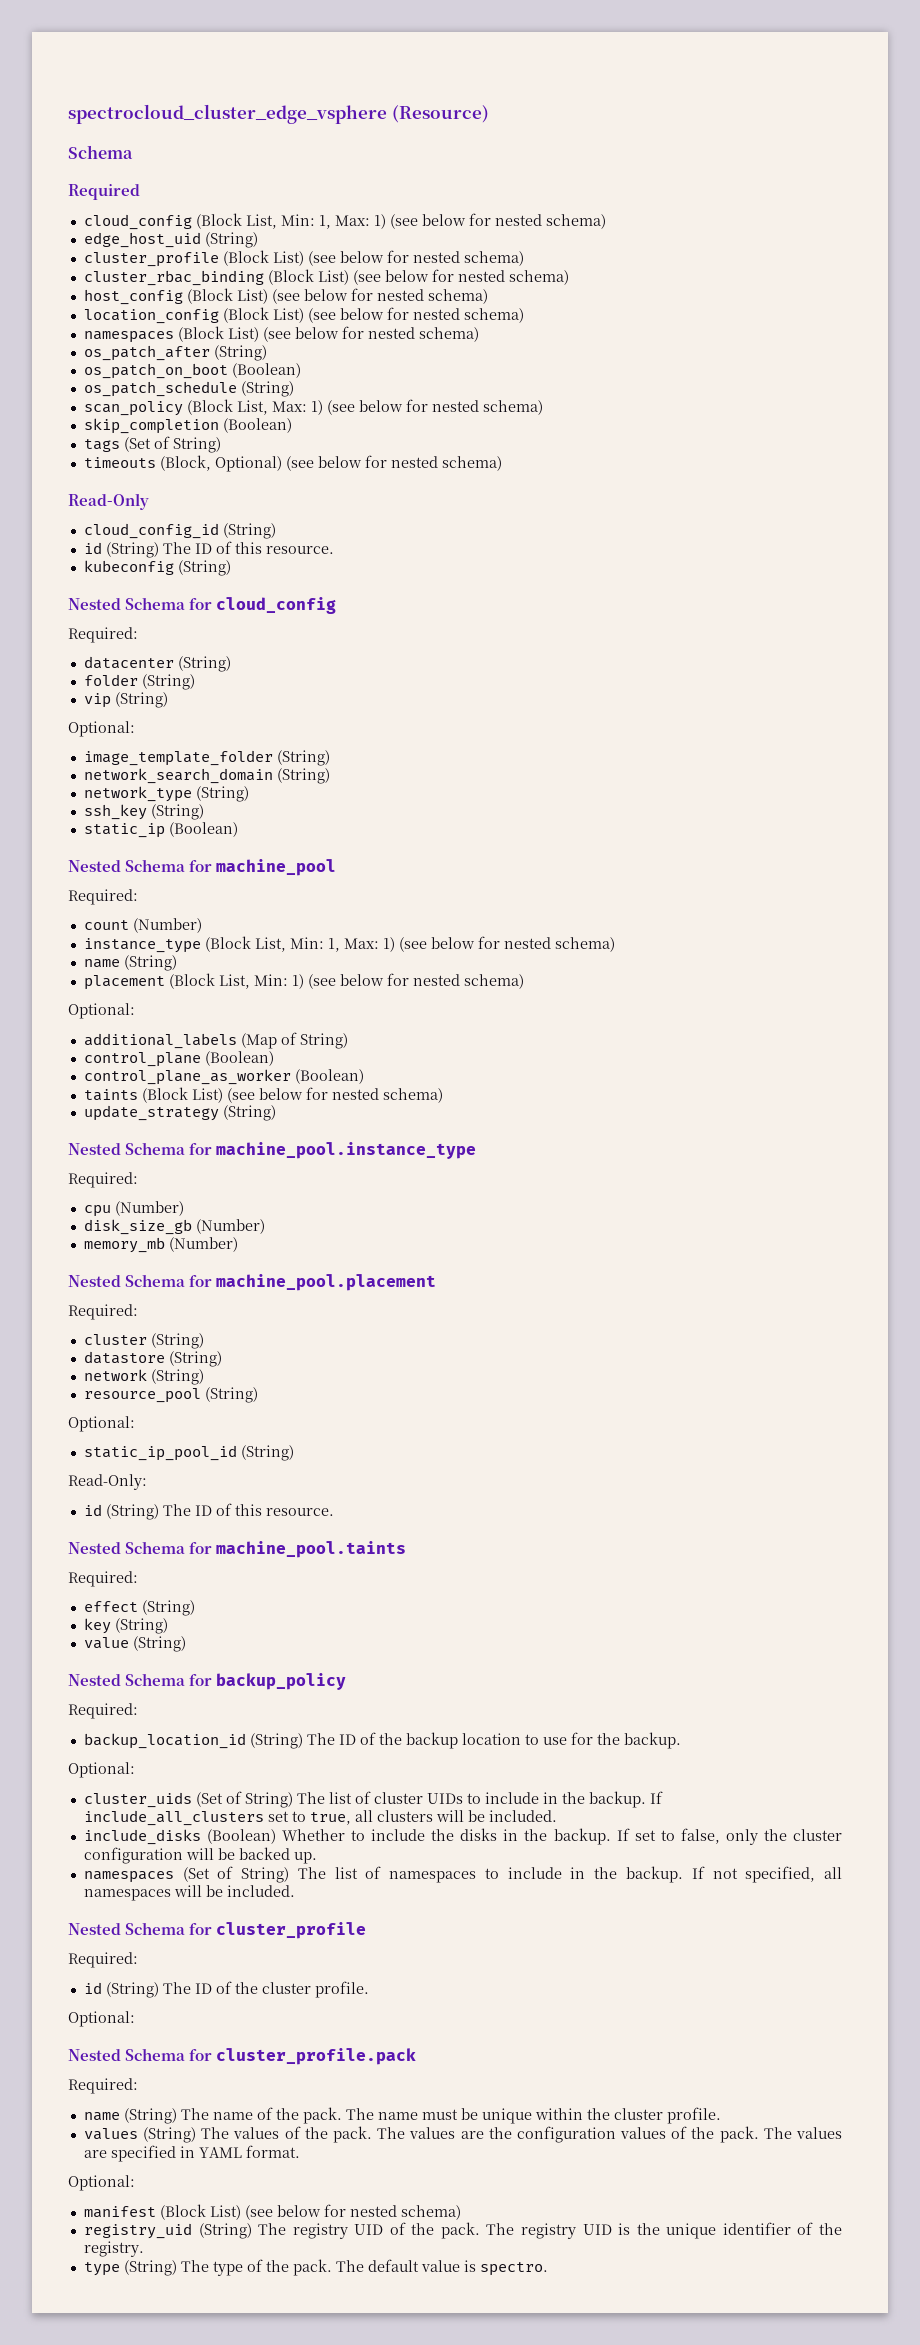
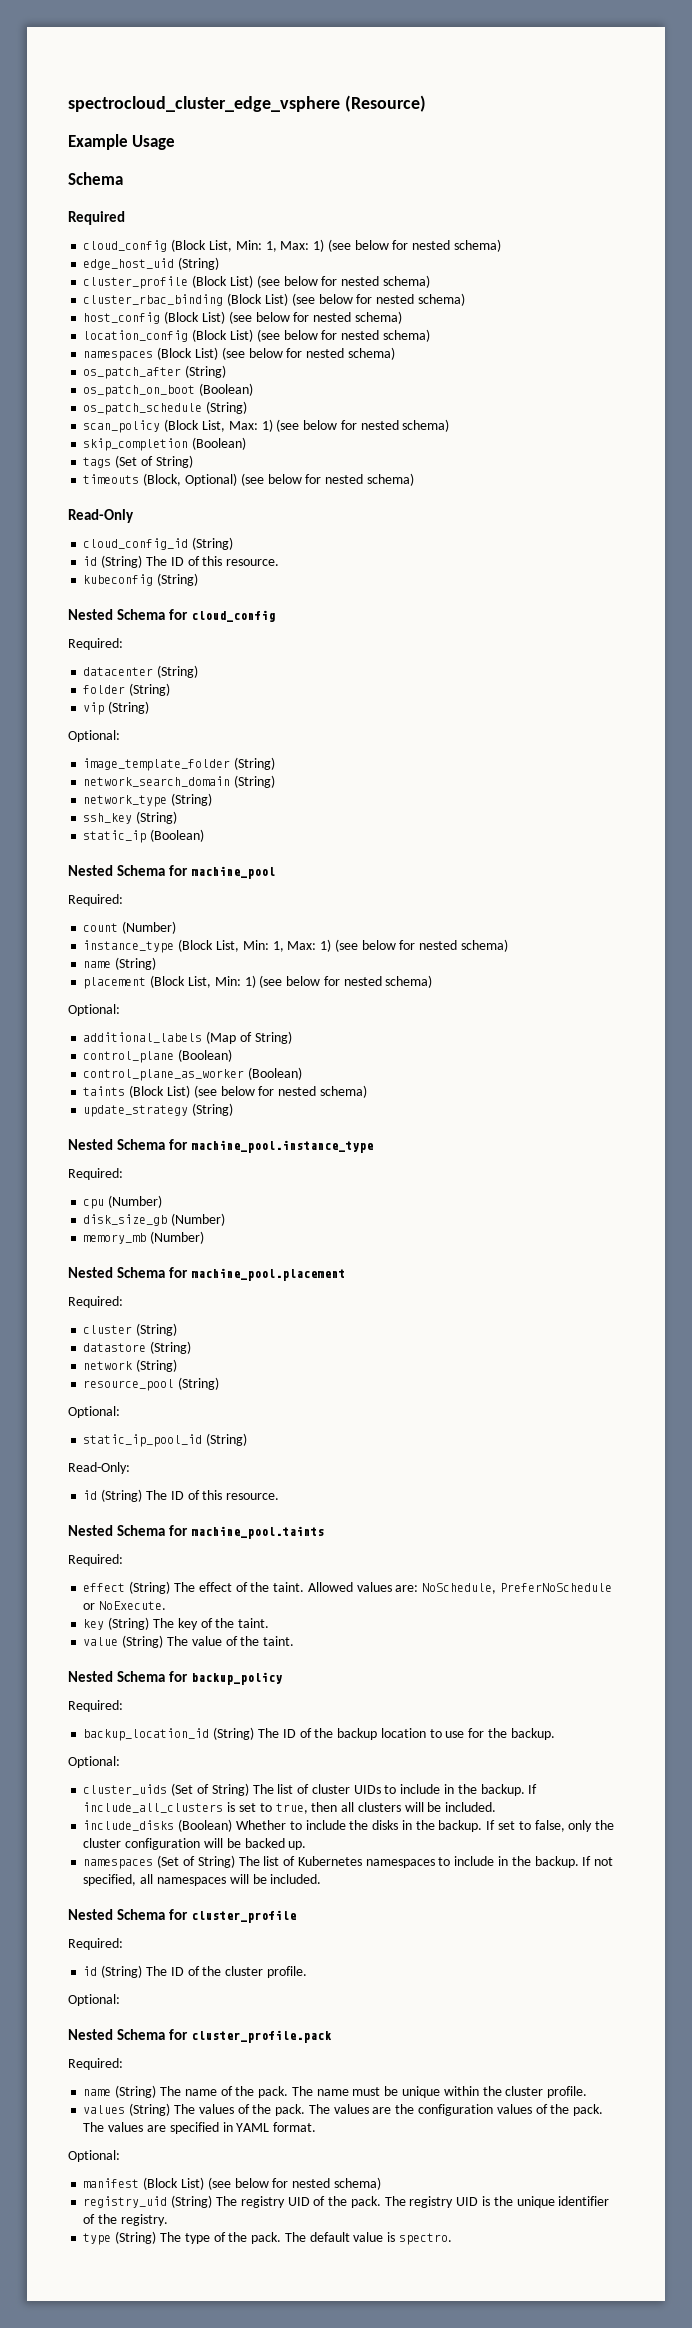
+ Example Usage
- effect (String)
- key (String)
- value (String)
+ effect (String) The effect of the taint. Allowed values are: NoSchedule, PreferNoSchedule or NoExecute.
+ key (String) The key of the taint.
+ value (String) The value of the taint.
- If include_all_clusters set to true, all clusters will be included.
+ If include_all_clusters is set to true, then all clusters will be included.
- namespaces (Set of String) The list of namespaces to include in the backup.
+ namespaces (Set of String) The list of Kubernetes namespaces to include in the backup.

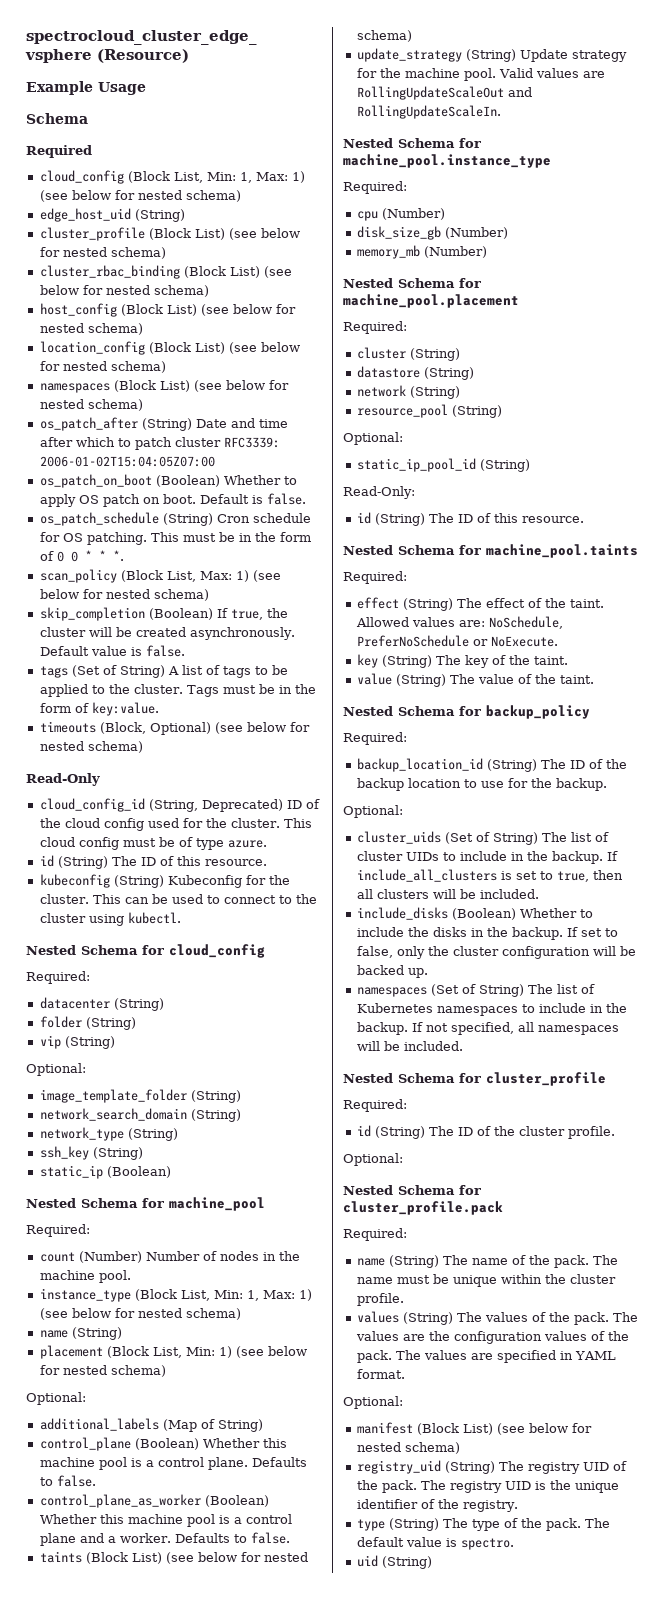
- os_patch_after (String)
- os_patch_on_boot (Boolean)
- os_patch_schedule (String)
+ os_patch_after (String) Date and time after which to patch cluster RFC3339: 2006-01-02T15:04:05Z07:00
+ os_patch_on_boot (Boolean) Whether to apply OS patch on boot. Default is false.
+ os_patch_schedule (String) Cron schedule for OS patching. This must be in the form of 0 0 * * *.
- skip_completion (Boolean)
- tags (Set of String)
+ skip_completion (Boolean) If true, the cluster will be created asynchronously. Default value is false.
+ tags (Set of String) A list of tags to be applied to the cluster. Tags must be in the form of key:value.
- cloud_config_id (String)
+ cloud_config_id (String, Deprecated) ID of the cloud config used for the cluster. This cloud config must be of type azure.
- kubeconfig (String)
+ kubeconfig (String) Kubeconfig for the cluster. This can be used to connect to the cluster using kubectl.
- count (Number)
+ count (Number) Number of nodes in the machine pool.
- control_plane (Boolean)
- control_plane_as_worker (Boolean)
+ control_plane (Boolean) Whether this machine pool is a control plane. Defaults to false.
+ control_plane_as_worker (Boolean) Whether this machine pool is a control plane and a worker. Defaults to false.
- update_strategy (String)
+ update_strategy (String) Update strategy for the machine pool. Valid values are RollingUpdateScaleOut and RollingUpdateScaleIn.
+ uid (String)

